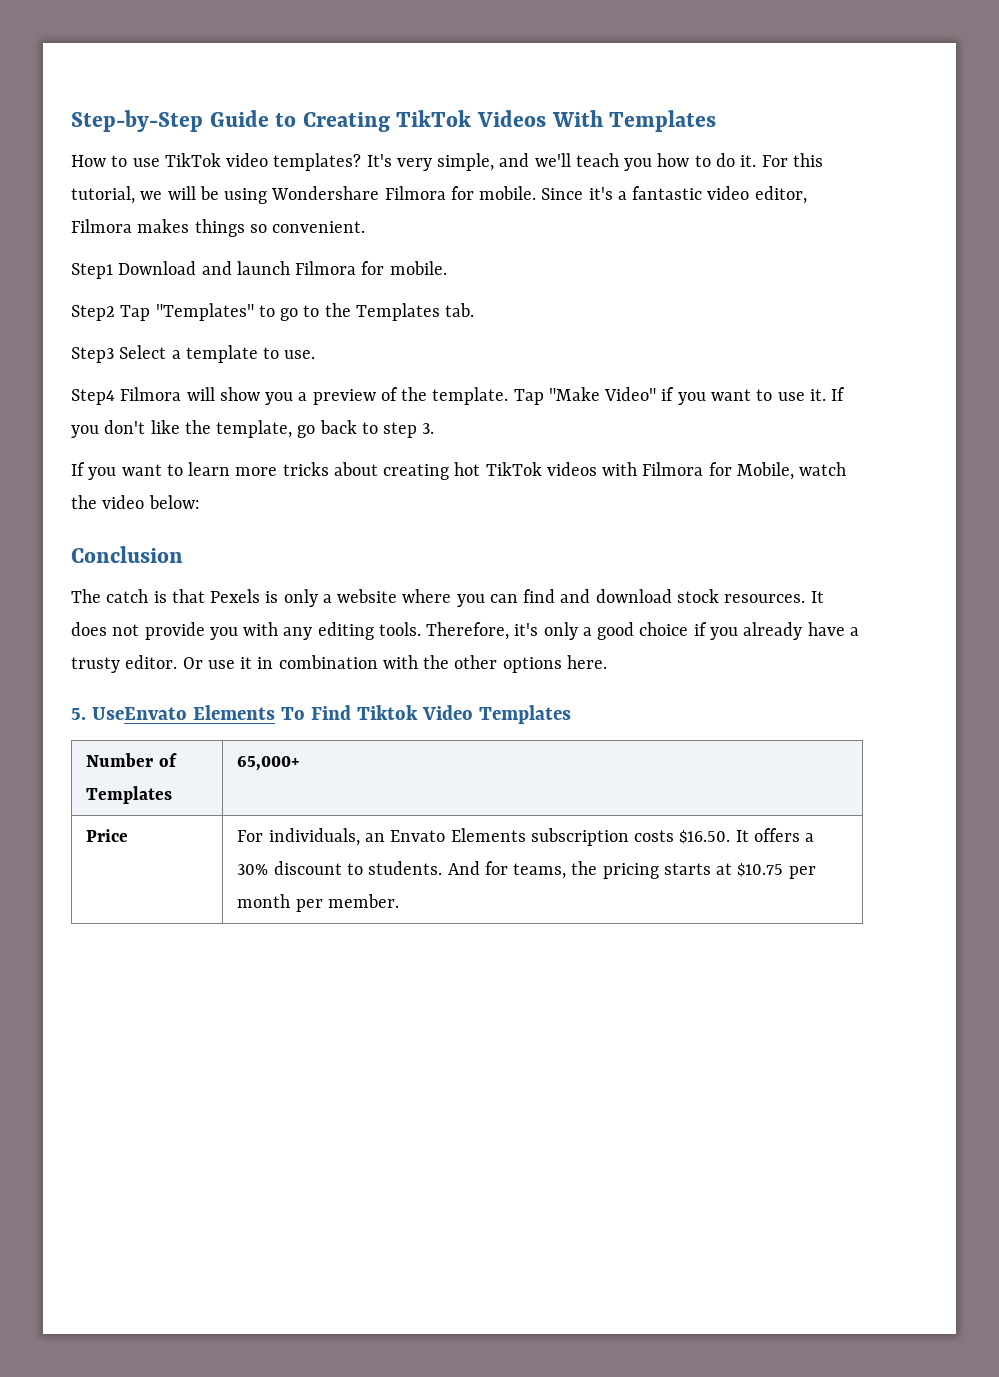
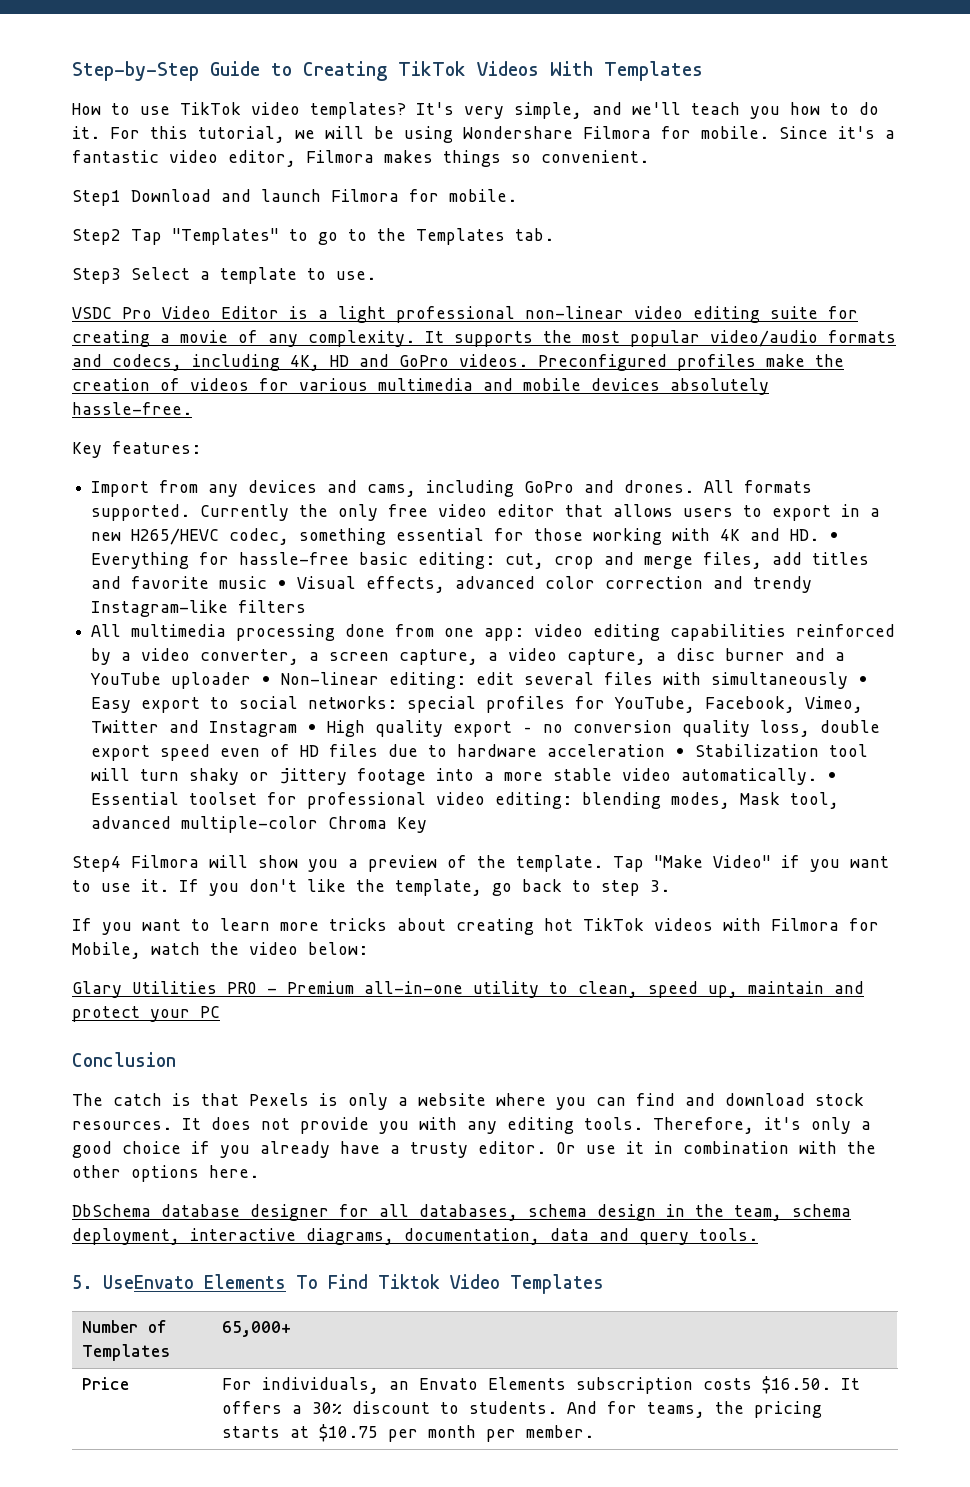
+ VSDC Pro Video Editor is a light professional non-linear video editing suite for creating a movie of any complexity. It supports the most popular video/audio formats and codecs, including 4K, HD and GoPro videos. Preconfigured profiles make the creation of videos for various multimedia and mobile devices absolutely hassle-free.
+ Key features:
+ Import from any devices and cams, including GoPro and drones. All formats supported. Сurrently the only free video editor that allows users to export in a new H265/HEVC codec, something essential for those working with 4K and HD. • Everything for hassle-free basic editing: cut, crop and merge files, add titles and favorite music • Visual effects, advanced color correction and trendy Instagram-like filters
+ All multimedia processing done from one app: video editing capabilities reinforced by a video converter, a screen capture, a video capture, a disc burner and a YouTube uploader • Non-linear editing: edit several files with simultaneously • Easy export to social networks: special profiles for YouTube, Facebook, Vimeo, Twitter and Instagram • High quality export – no conversion quality loss, double export speed even of HD files due to hardware acceleration • Stabilization tool will turn shaky or jittery footage into a more stable video automatically. • Essential toolset for professional video editing: blending modes, Mask tool, advanced multiple-color Chroma Key
+ Glary Utilities PRO - Premium all-in-one utility to clean, speed up, maintain and protect your PC
+ DbSchema database designer for all databases, schema design in the team, schema deployment, interactive diagrams, documentation, data and query tools.

